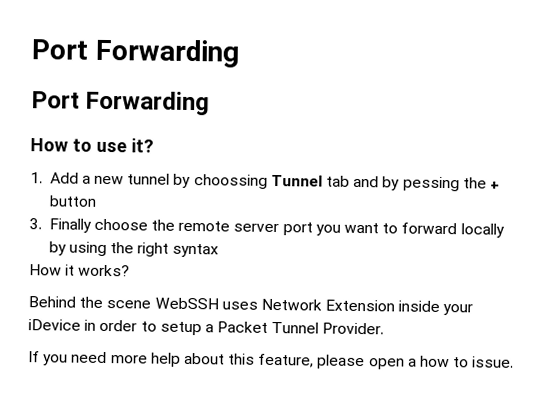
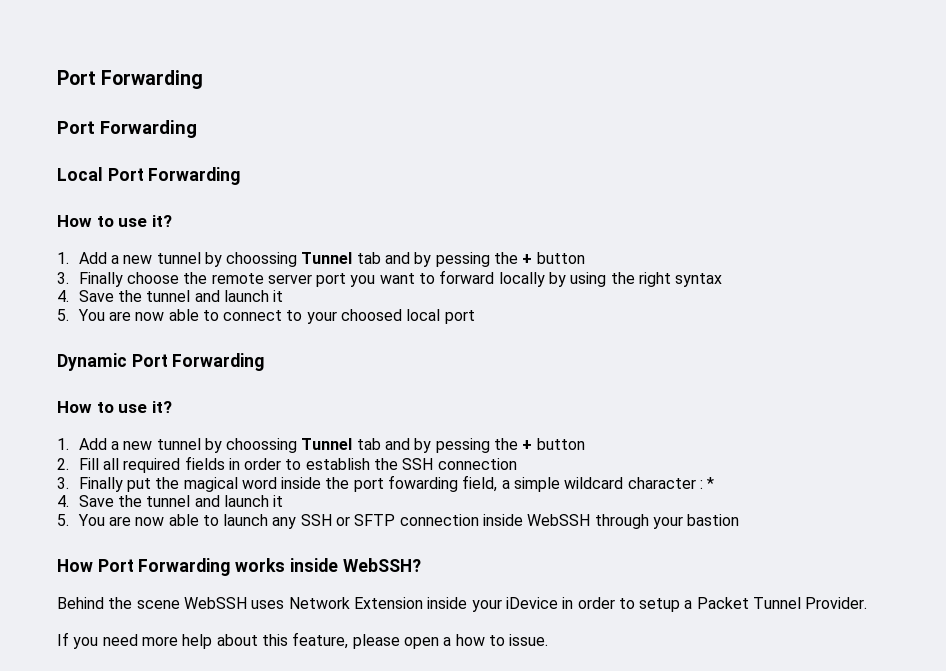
+ Local Port Forwarding
  3. Finally choose the remote server port you want to forward locally by using the right syntax
- How it works?
+ 4. Save the tunnel and launch it
+ 5. You are now able to connect to your choosed local port
+ Dynamic Port Forwarding
+ How to use it?
+ 1. Add a new tunnel by choossing Tunnel tab and by pessing the + button
+ 2. Fill all required fields in order to establish the SSH connection
+ 3. Finally put the magical word inside the port fowarding field, a simple wildcard character : *
+ 4. Save the tunnel and launch it
+ 5. You are now able to launch any SSH or SFTP connection inside WebSSH through your bastion
+ How Port Forwarding works inside WebSSH?

